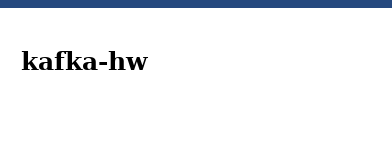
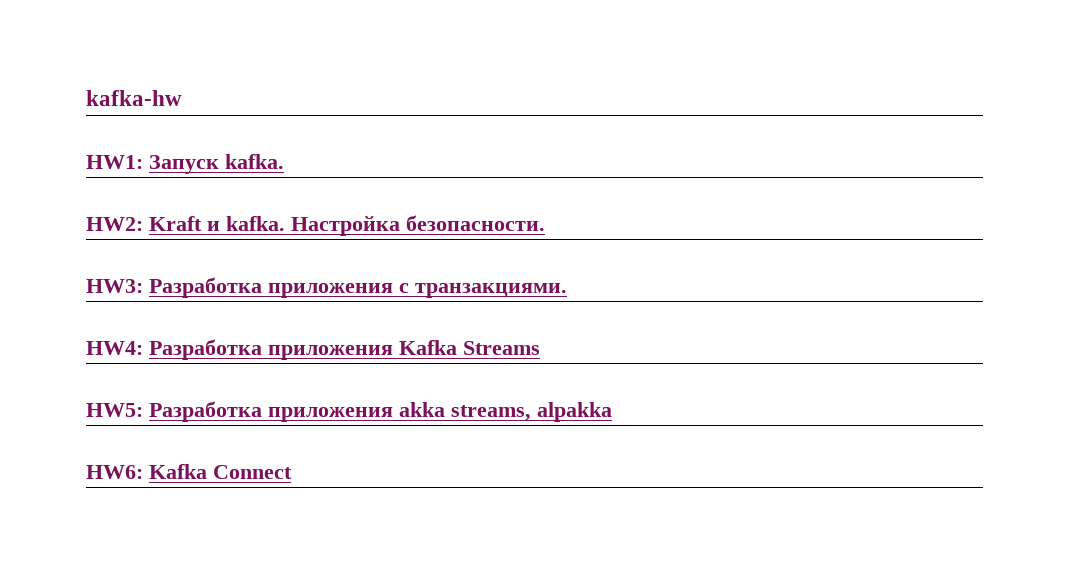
+ HW1: Запуск kafka.
+ HW2: Kraft и kafka. Настройка безопасности.
+ HW3: Разработка приложения с транзакциями.
+ HW4: Разработка приложения Kafka Streams
+ HW5: Разработка приложения akka streams, alpakka
+ HW6: Kafka Connect

